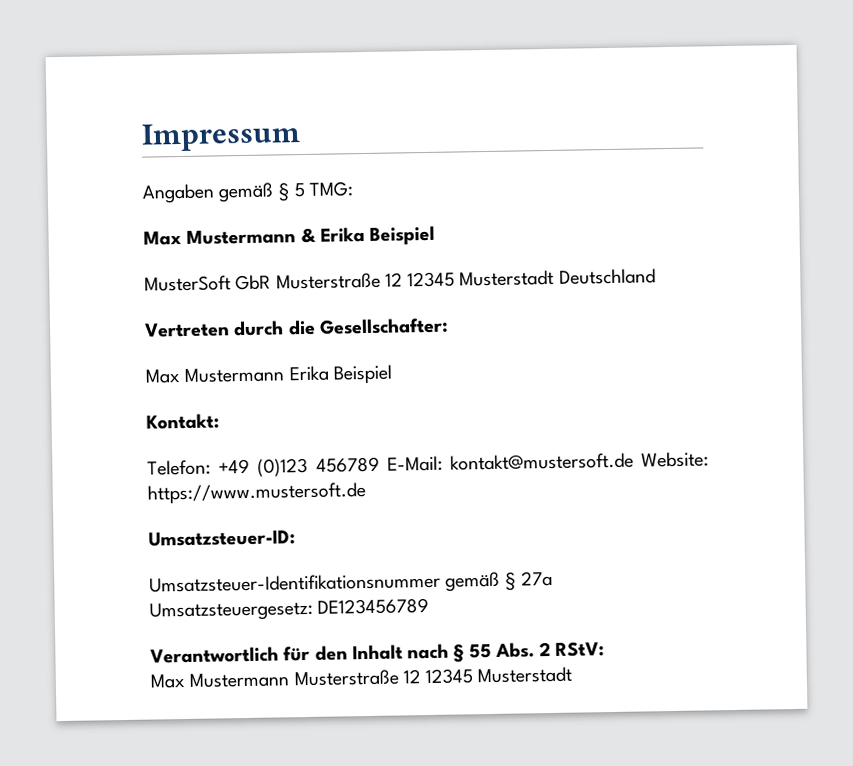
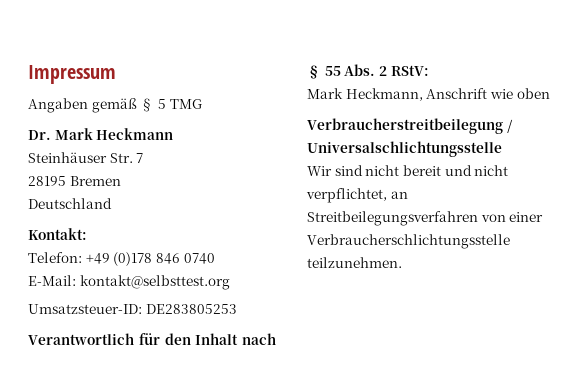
- Angaben gemäß § 5 TMG:
- Max Mustermann & Erika Beispiel
- MusterSoft GbR Musterstraße 12 12345 Musterstadt Deutschland
- Vertreten durch die Gesellschafter:
- Max Mustermann Erika Beispiel
+ Angaben gemäß § 5 TMG
+ Dr. Mark Heckmann
+ Steinhäuser Str. 7
+ 28195 Bremen
+ Deutschland
  Kontakt:
- Telefon: +49 (0)123 456789 E-Mail: kontakt@mustersoft.de Website: https://www.mustersoft.de
- Umsatzsteuer-ID:
- Umsatzsteuer-Identifikationsnummer gemäß § 27a Umsatzsteuergesetz: DE123456789
+ Telefon: +49 (0)178 846 0740
+ E-Mail: kontakt@selbsttest.org
+ Umsatzsteuer-ID: DE283805253
- Max Mustermann Musterstraße 12 12345 Musterstadt
+ Mark Heckmann, Anschrift wie oben
+ Verbraucherstreitbeilegung / Universalschlichtungsstelle
+ Wir sind nicht bereit und nicht verpflichtet, an Streitbeilegungsverfahren von einer Verbraucherschlichtungsstelle teilzunehmen.

